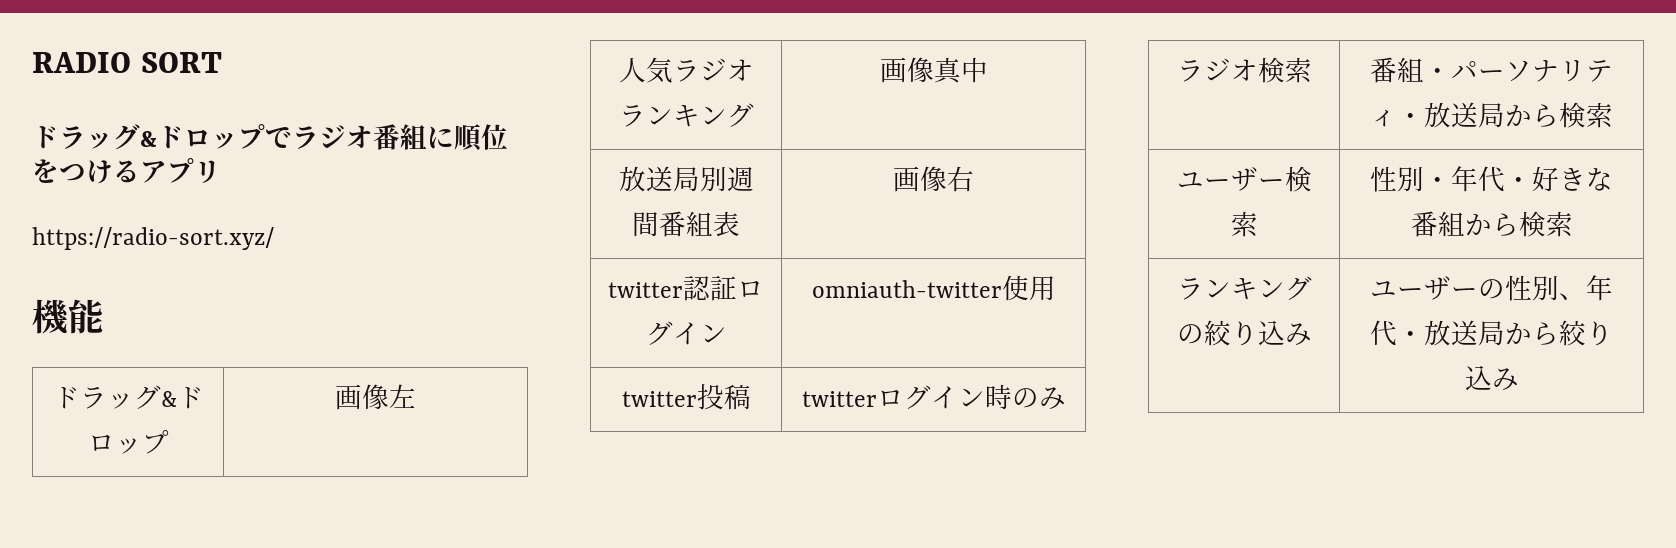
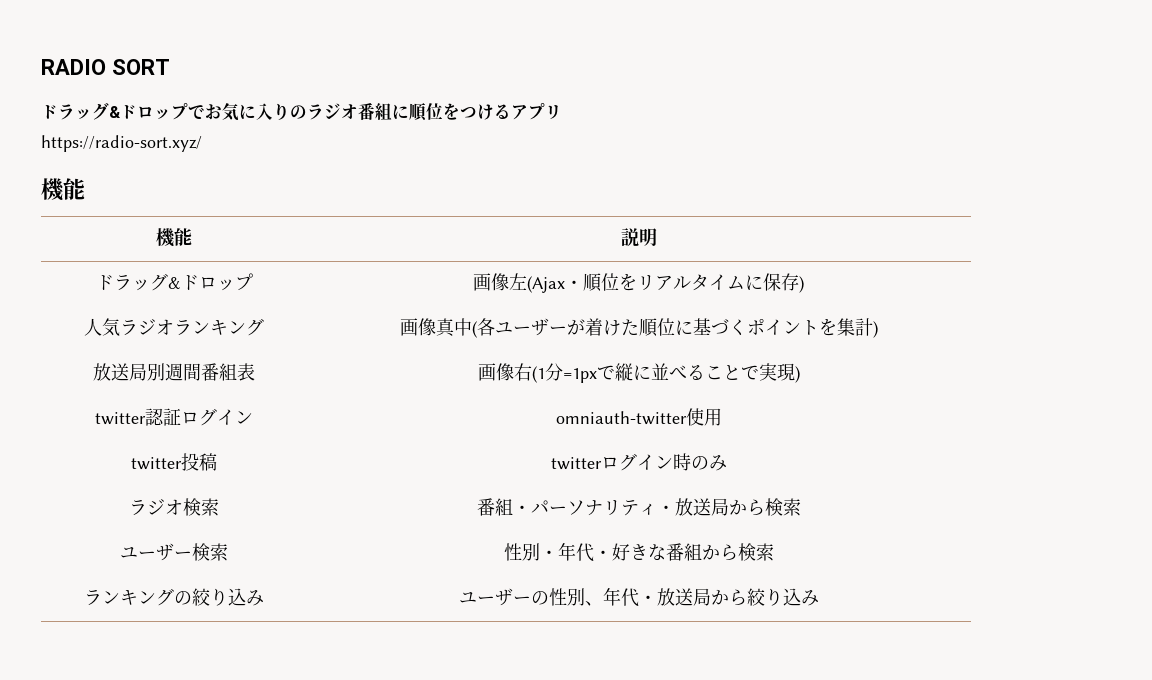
- ドラッグ&ドロップでラジオ番組に順位をつけるアプリ
+ ドラッグ&ドロップでお気に入りのラジオ番組に順位をつけるアプリ
+ 機能 | 説明
- ドラッグ&ドロップ | 画像左
+ ドラッグ&ドロップ | 画像左(Ajax・順位をリアルタイムに保存)
- 人気ラジオランキング | 画像真中
+ 人気ラジオランキング | 画像真中(各ユーザーが着けた順位に基づくポイントを集計)
- 放送局別週間番組表 | 画像右
+ 放送局別週間番組表 | 画像右(1分=1pxで縦に並べることで実現)

